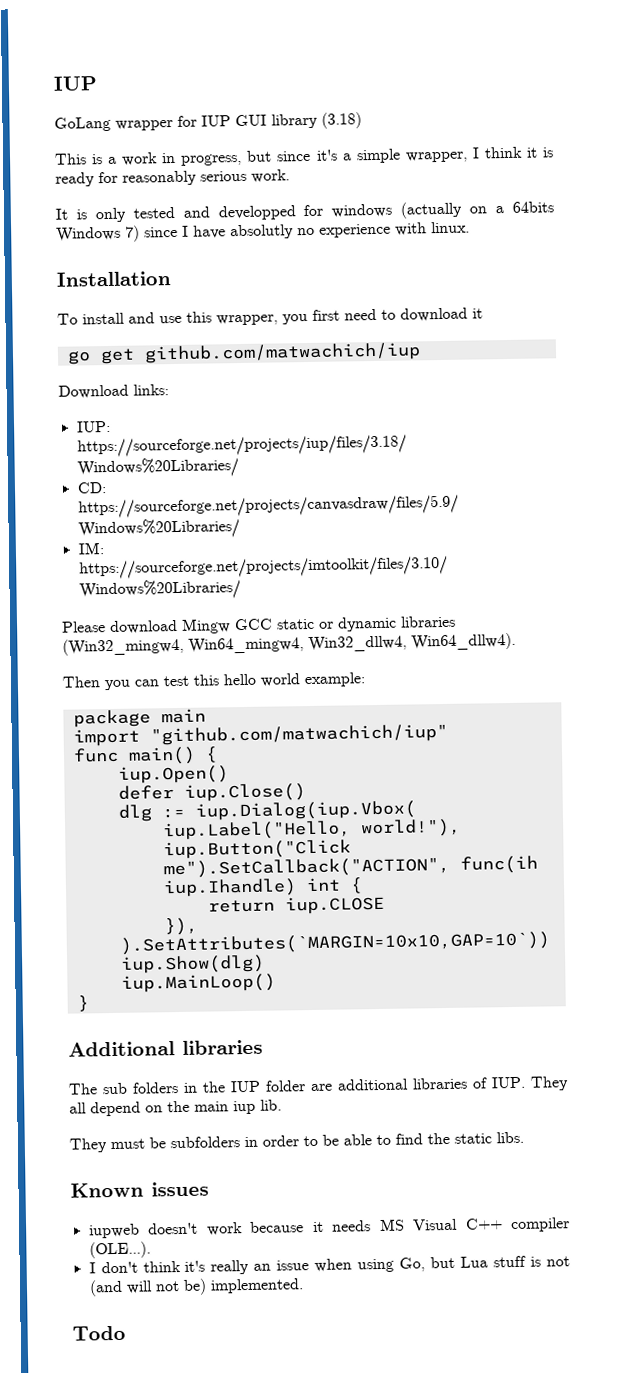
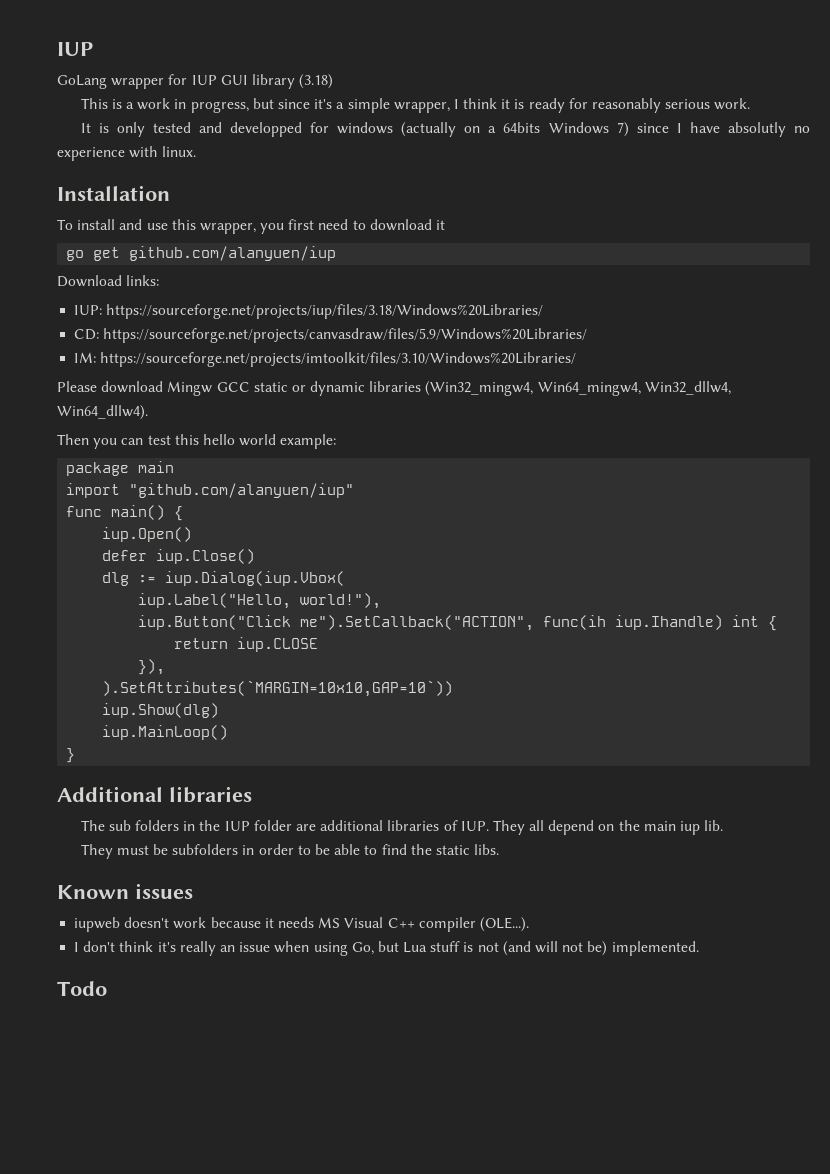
- go get github.com/matwachich/iup
+ go get github.com/alanyuen/iup
- import "github.com/matwachich/iup"
+ import "github.com/alanyuen/iup"

